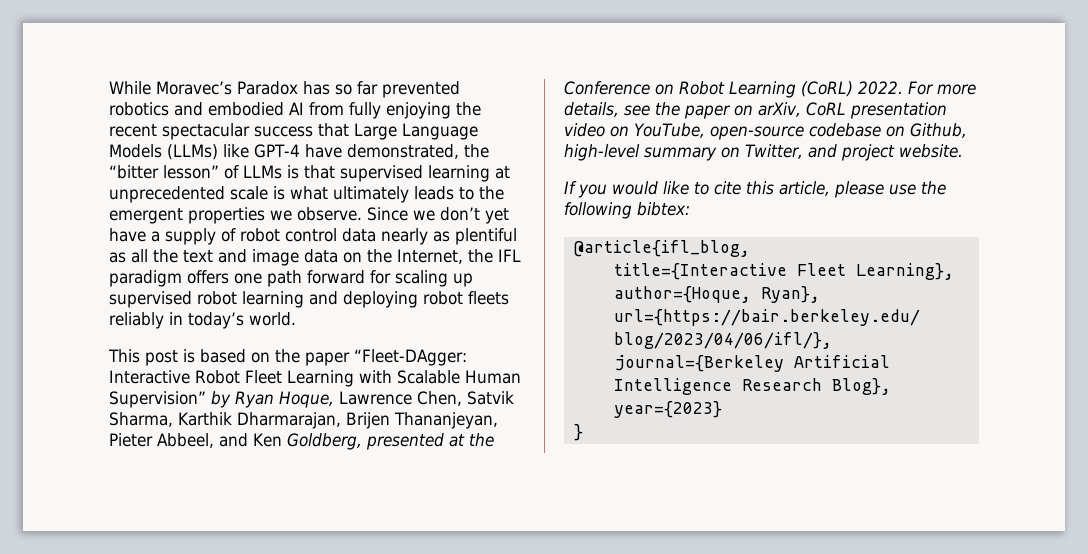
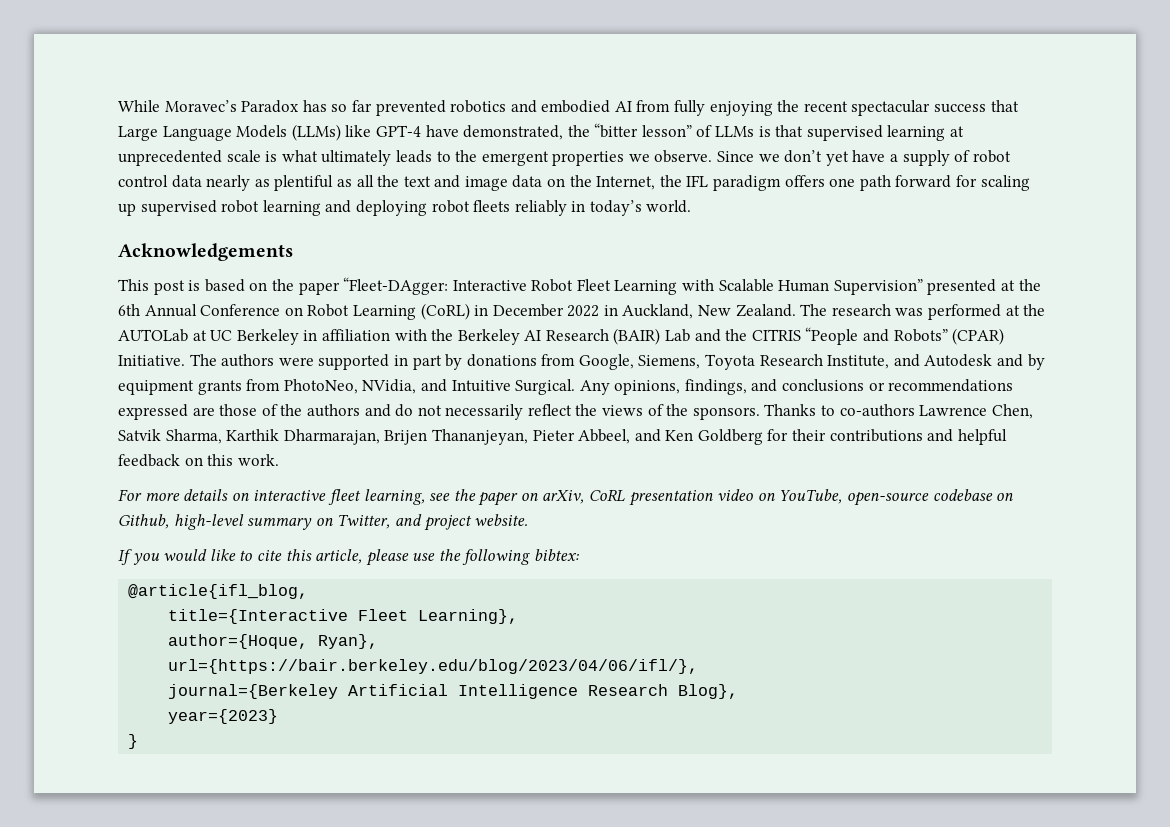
+ Acknowledgements
- This post is based on the paper “Fleet-DAgger: Interactive Robot Fleet Learning with Scalable Human Supervision” by Ryan Hoque, Lawrence Chen, Satvik Sharma, Karthik Dharmarajan, Brijen Thananjeyan, Pieter Abbeel, and Ken Goldberg, presented at the Conference on Robot Learning (CoRL) 2022. For more details, see the paper on arXiv, CoRL presentation video on YouTube, open-source codebase on Github, high-level summary on Twitter, and project website.
+ This post is based on the paper “Fleet-DAgger: Interactive Robot Fleet Learning with Scalable Human Supervision” presented at the 6th Annual Conference on Robot Learning (CoRL) in December 2022 in Auckland, New Zealand. The research was performed at the AUTOLab at UC Berkeley in affiliation with the Berkeley AI Research (BAIR) Lab and the CITRIS “People and Robots” (CPAR) Initiative. The authors were supported in part by donations from Google, Siemens, Toyota Research Institute, and Autodesk and by equipment grants from PhotoNeo, NVidia, and Intuitive Surgical. Any opinions, findings, and conclusions or recommendations expressed are those of the authors and do not necessarily reflect the views of the sponsors. Thanks to co-authors Lawrence Chen, Satvik Sharma, Karthik Dharmarajan, Brijen Thananjeyan, Pieter Abbeel, and Ken Goldberg for their contributions and helpful feedback on this work.
+ For more details on interactive fleet learning, see the paper on arXiv, CoRL presentation video on YouTube, open-source codebase on Github, high-level summary on Twitter, and project website.

